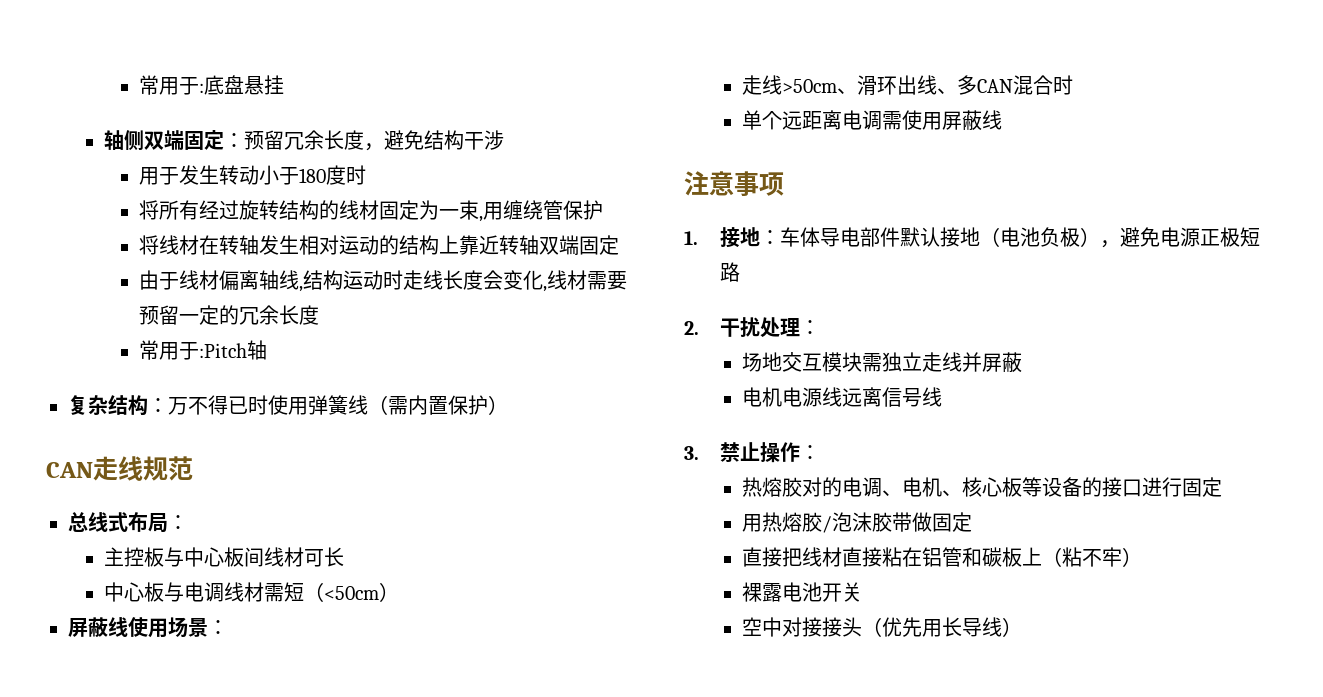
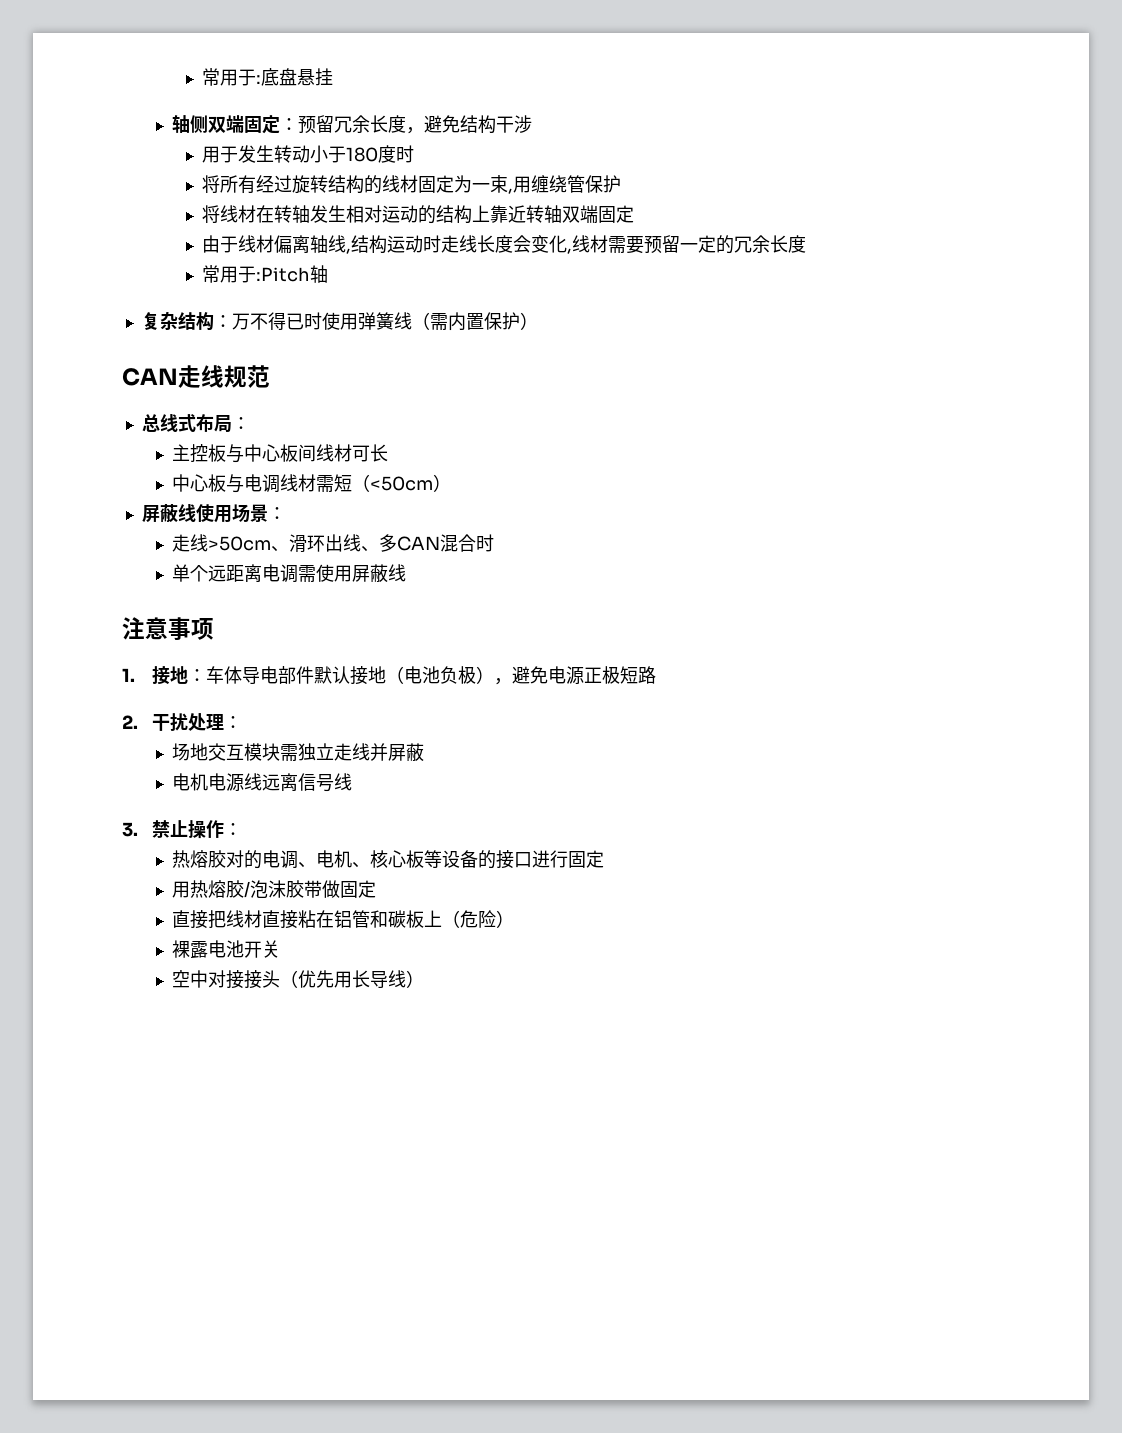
- 直接把线材直接粘在铝管和碳板上（粘不牢）
+ 直接把线材直接粘在铝管和碳板上（危险）

